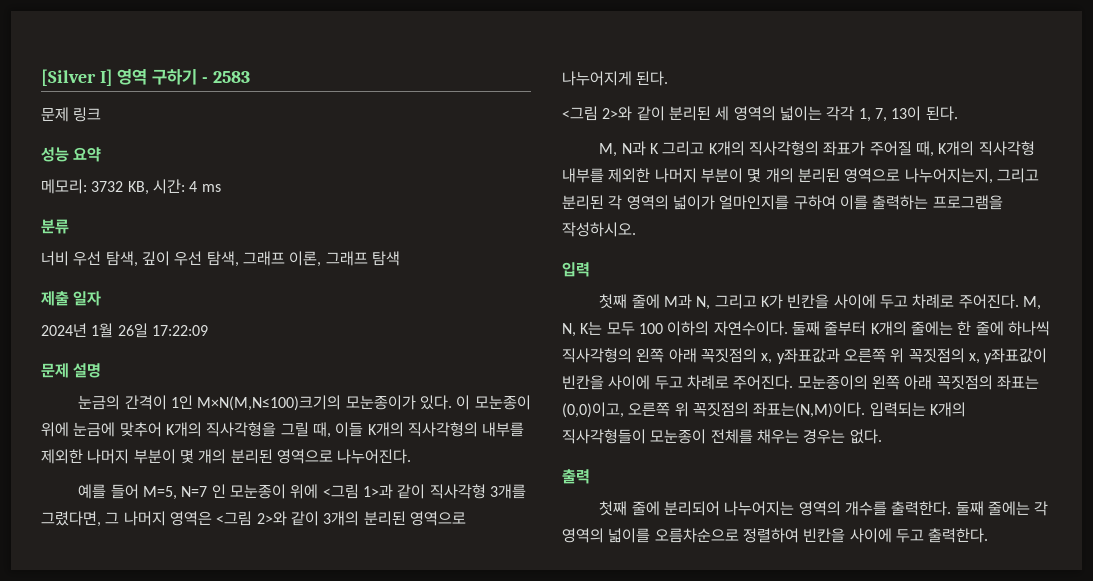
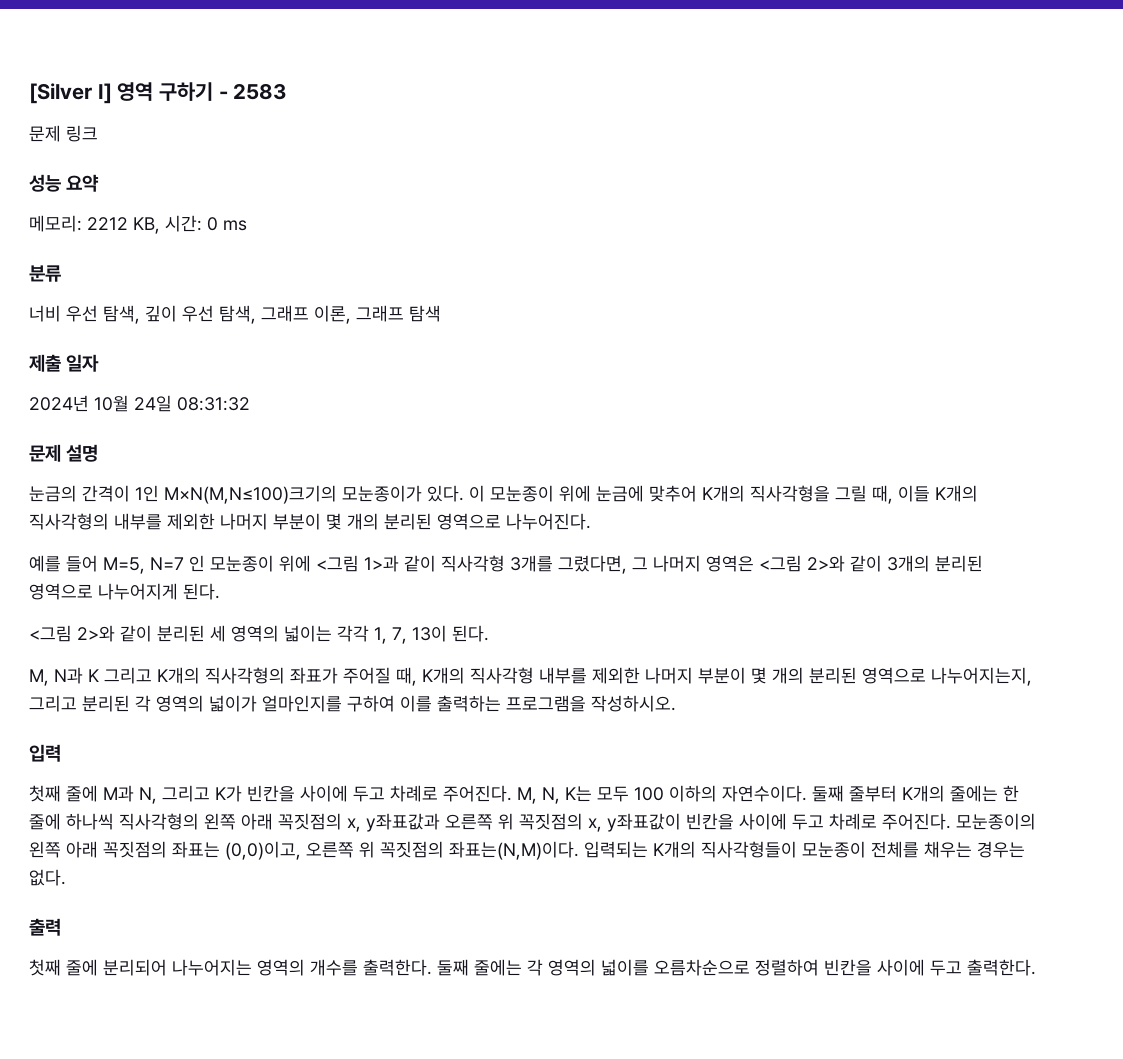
- 메모리: 3732 KB, 시간: 4 ms
+ 메모리: 2212 KB, 시간: 0 ms
- 2024년 1월 26일 17:22:09
+ 2024년 10월 24일 08:31:32

